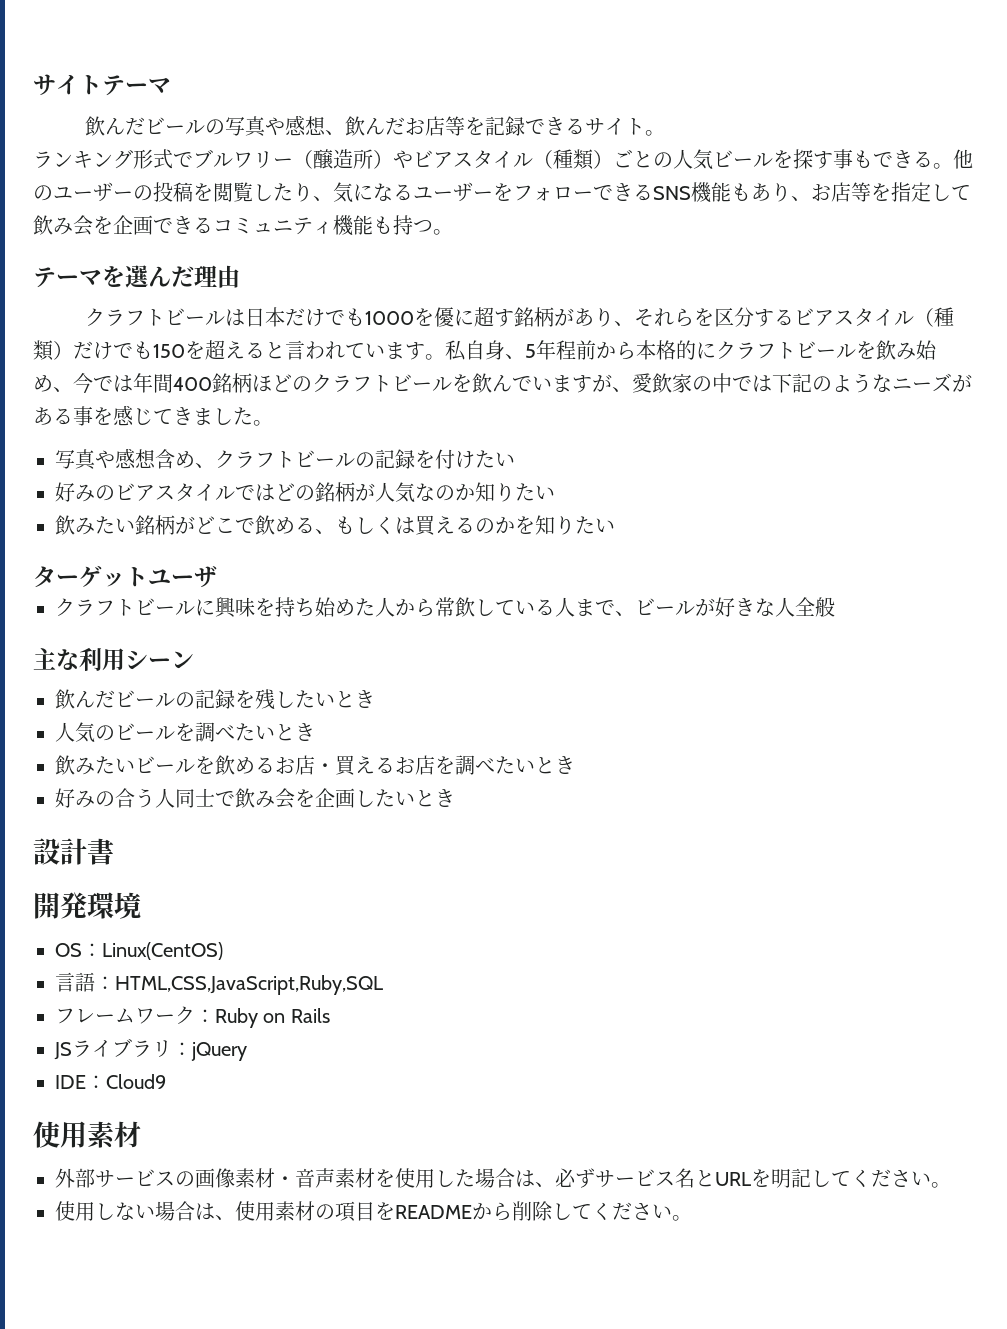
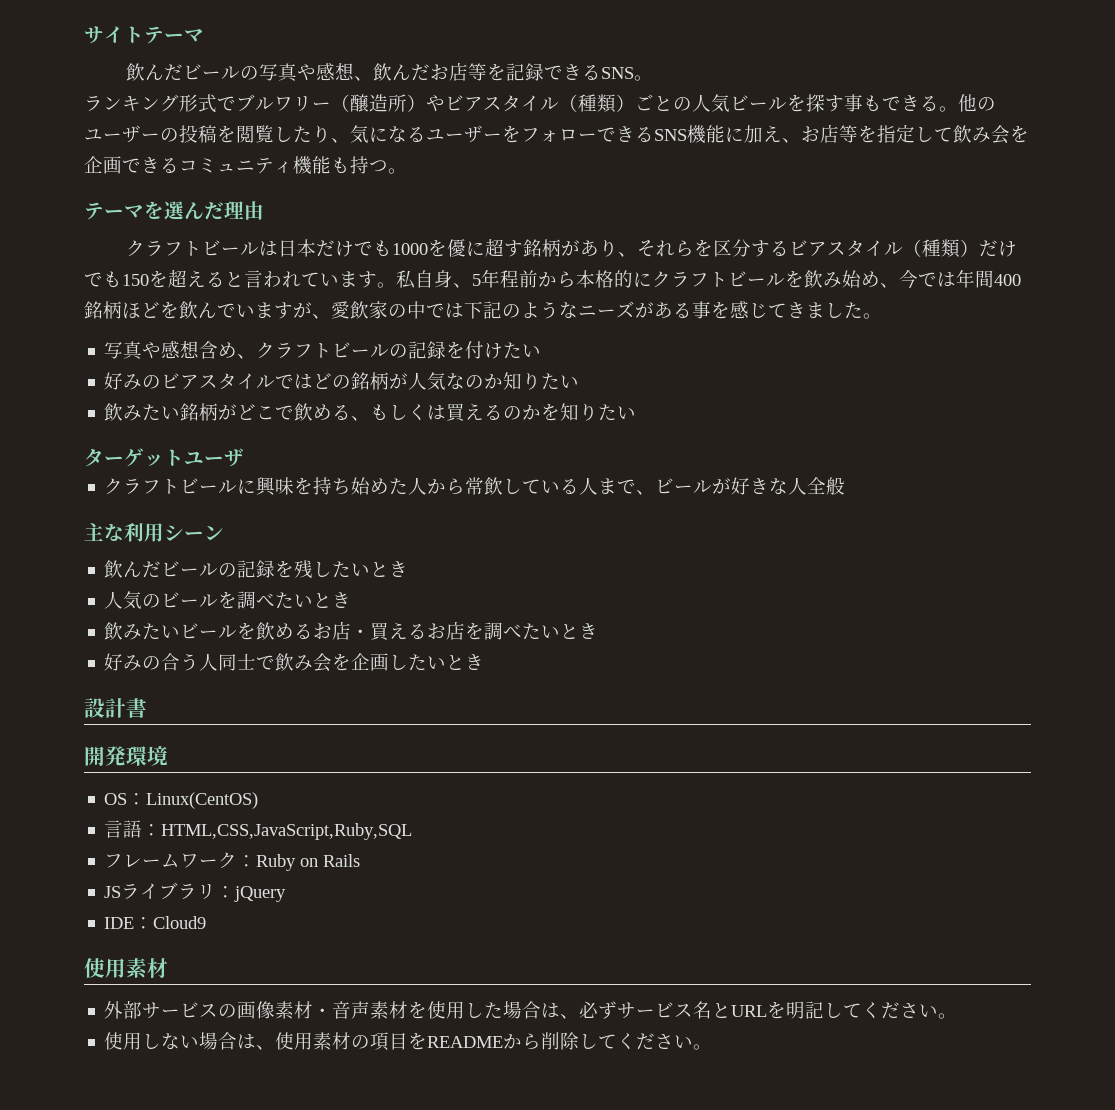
- 飲んだビールの写真や感想、飲んだお店等を記録できるサイト。
+ 飲んだビールの写真や感想、飲んだお店等を記録できるSNS。
- 他のユーザーの投稿を閲覧したり、気になるユーザーをフォローできるSNS機能もあり、お店等を指定して飲み会を企画できるコミュニティ機能も持つ。
+ 他のユーザーの投稿を閲覧したり、気になるユーザーをフォローできるSNS機能に加え、お店等を指定して飲み会を企画できるコミュニティ機能も持つ。
- 私自身、5年程前から本格的にクラフトビールを飲み始め、今では年間400銘柄ほどのクラフトビールを飲んでいますが、愛飲家の中では下記のようなニーズがある事を感じてきました。
+ 私自身、5年程前から本格的にクラフトビールを飲み始め、今では年間400銘柄ほどを飲んでいますが、愛飲家の中では下記のようなニーズがある事を感じてきました。

